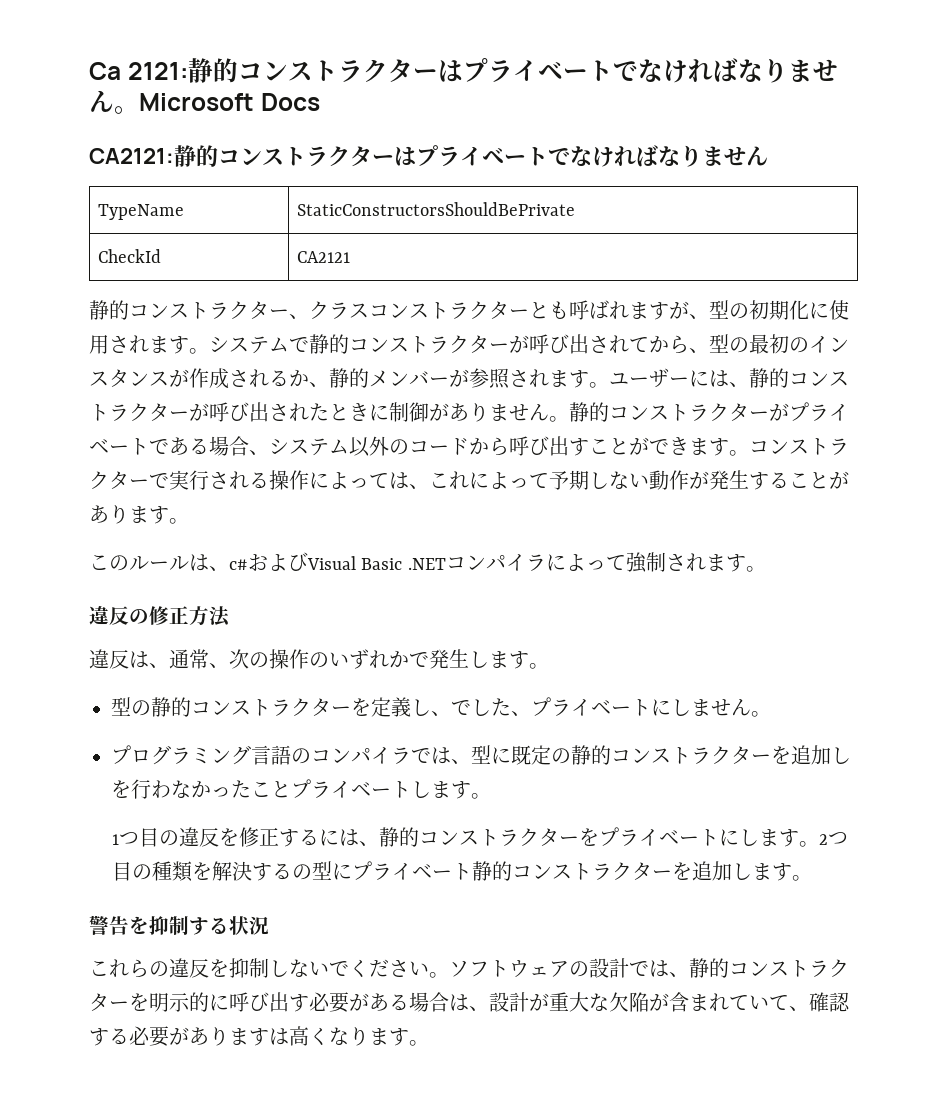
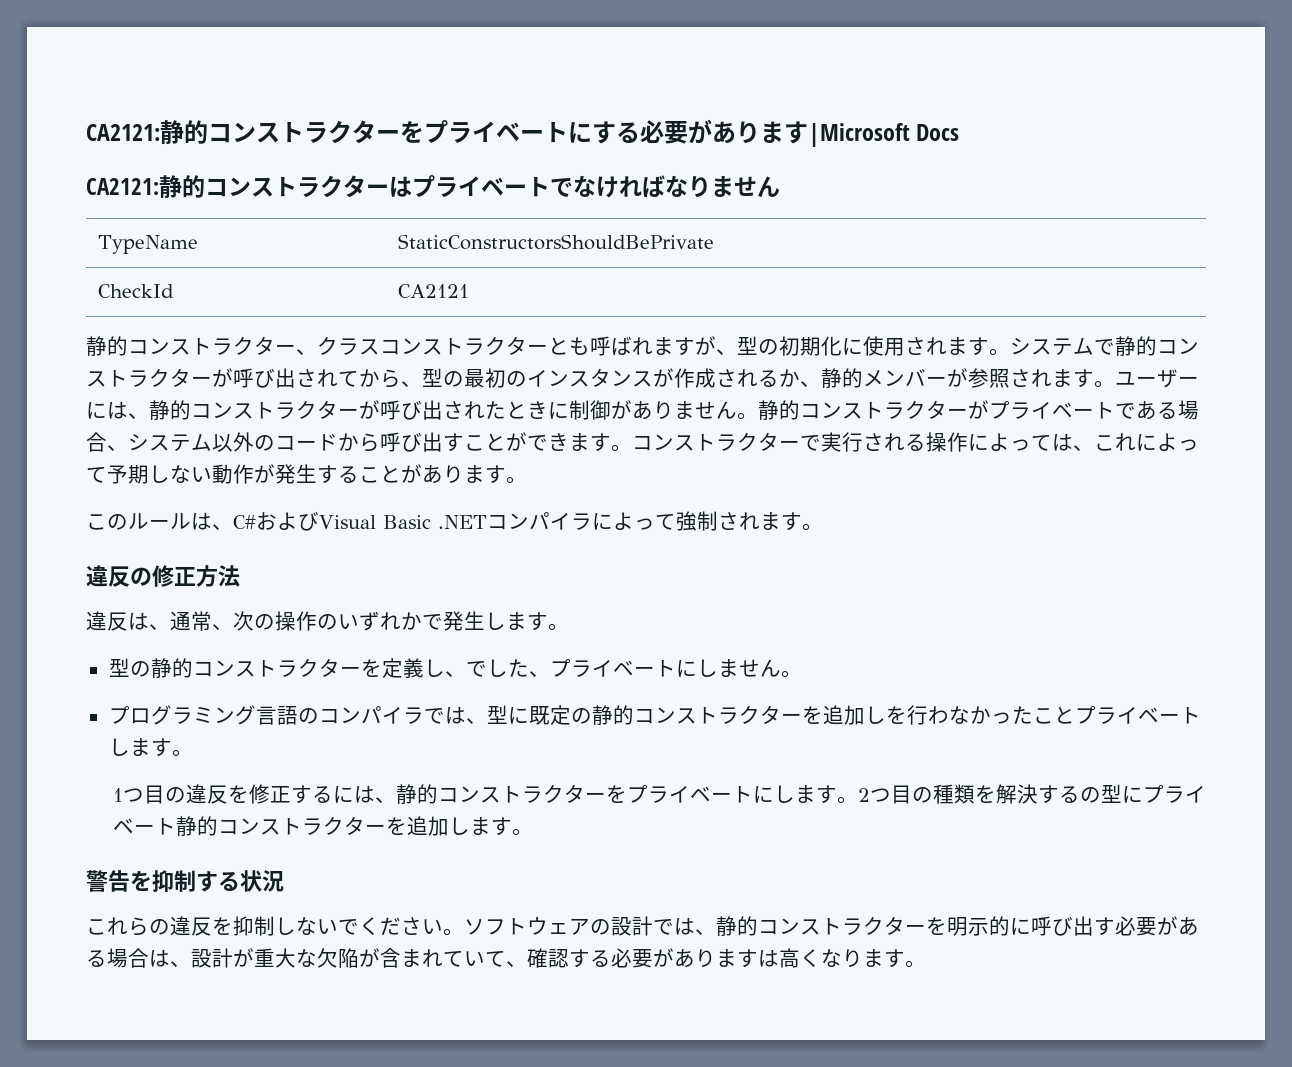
- Ca 2121:静的コンストラクターはプライベートでなければなりません。Microsoft Docs
+ CA2121:静的コンストラクターをプライベートにする必要があります|Microsoft Docs
- このルールは、c#およびVisual Basic .NETコンパイラによって強制されます。
+ このルールは、C#およびVisual Basic .NETコンパイラによって強制されます。

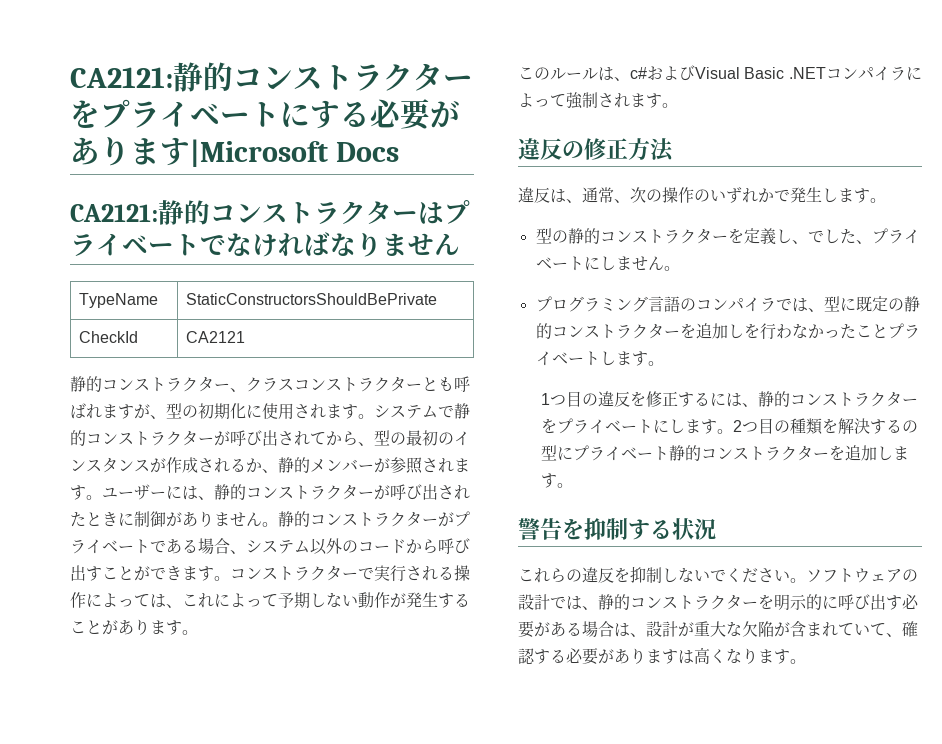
- このルールは、C#およびVisual Basic .NETコンパイラによって強制されます。
+ このルールは、c#およびVisual Basic .NETコンパイラによって強制されます。

